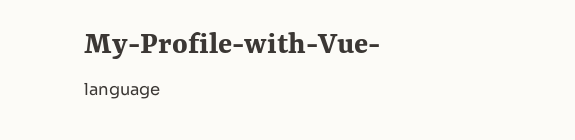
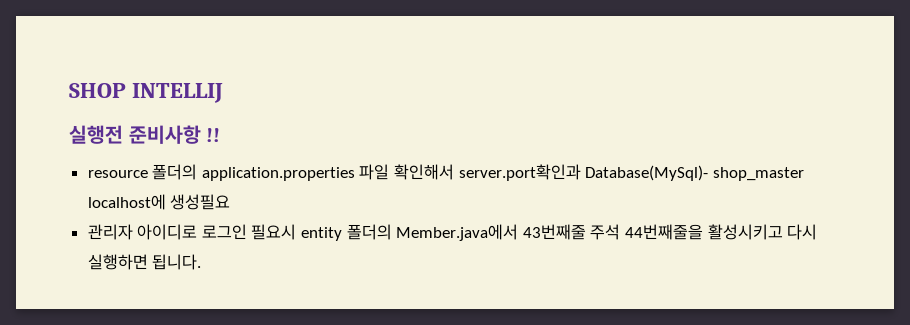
- My-Profile-with-Vue-
- language
+ SHOP INTELLIJ
+ 실행전 준비사항 !!
+ resource 폴더의 application.properties 파일 확인해서 server.port확인과 Database(MySql)- shop_master localhost에 생성필요
+ 관리자 아이디로 로그인 필요시 entity 폴더의 Member.java에서 43번째줄 주석 44번째줄을 활성시키고 다시 실행하면 됩니다.

